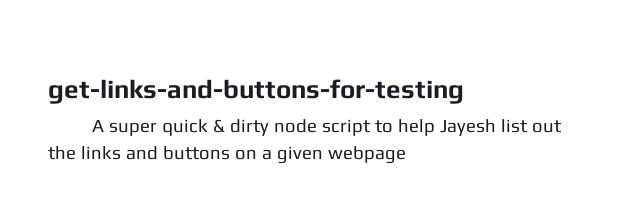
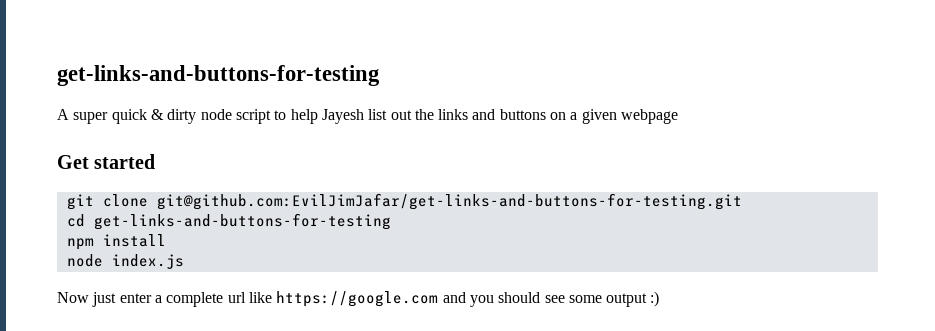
+ Get started
+ git clone git@github.com:EvilJimJafar/get-links-and-buttons-for-testing.git
+ cd get-links-and-buttons-for-testing
+ npm install
+ node index.js
+ Now just enter a complete url like https://google.com and you should see some output :)

